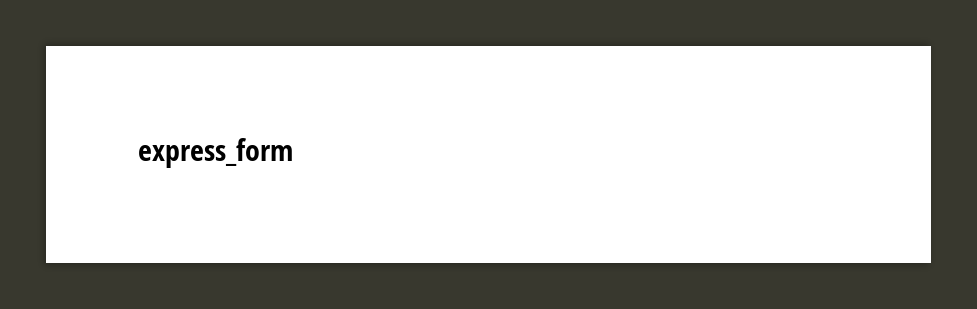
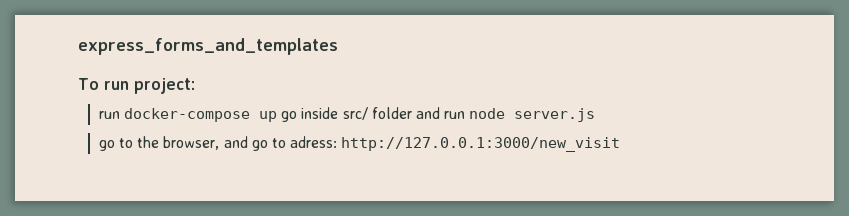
- express_form
+ express_forms_and_templates
+ To run project:
+ run docker-compose up go inside src/ folder and run node server.js
+ go to the browser, and go to adress: http://127.0.0.1:3000/new_visit

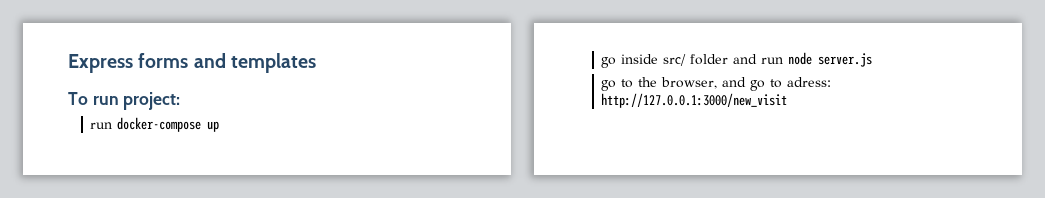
- express_forms_and_templates
+ Express forms and templates
- run docker-compose up go inside src/ folder and run node server.js
+ run docker-compose up
+ go inside src/ folder and run node server.js

